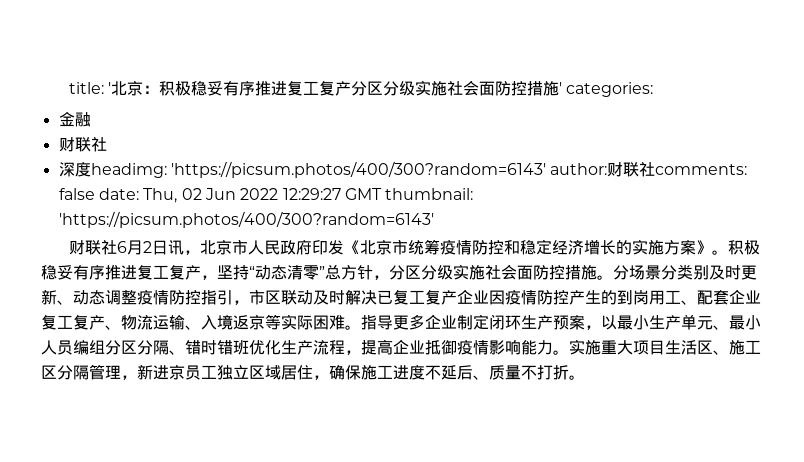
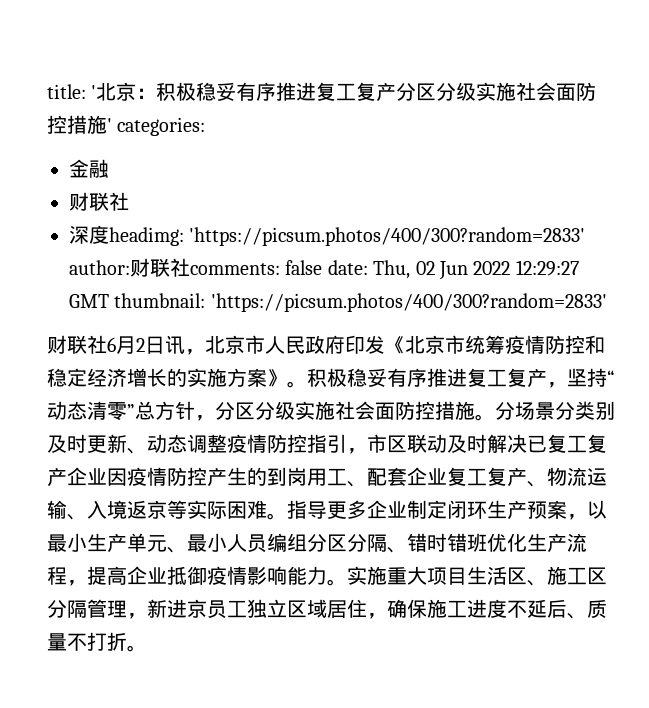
- 深度headimg: 'https://picsum.photos/400/300?random=6143' author:财联社comments: false date: Thu, 02 Jun 2022 12:29:27 GMT thumbnail: 'https://picsum.photos/400/300?random=6143'
+ 深度headimg: 'https://picsum.photos/400/300?random=2833' author:财联社comments: false date: Thu, 02 Jun 2022 12:29:27 GMT thumbnail: 'https://picsum.photos/400/300?random=2833'

